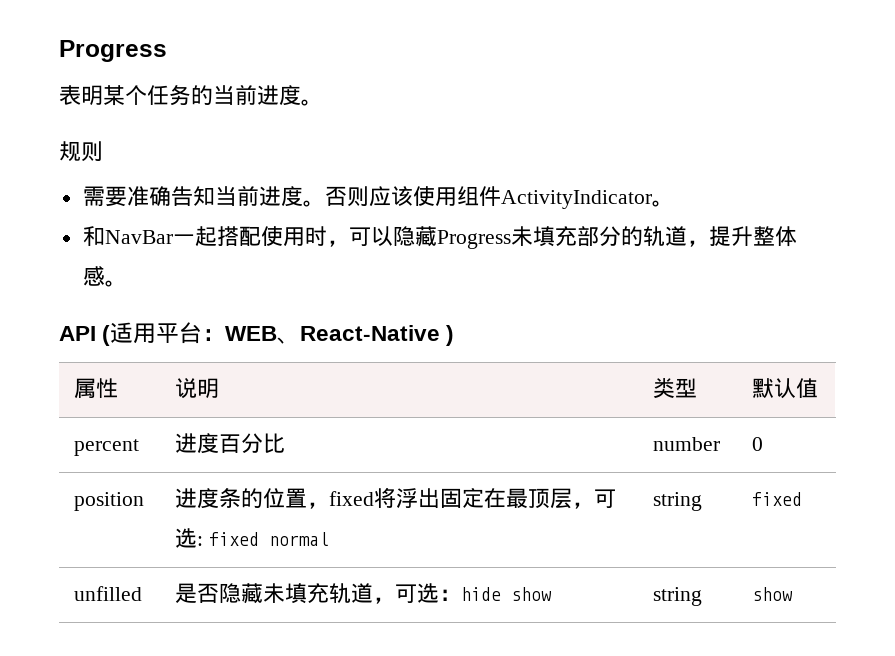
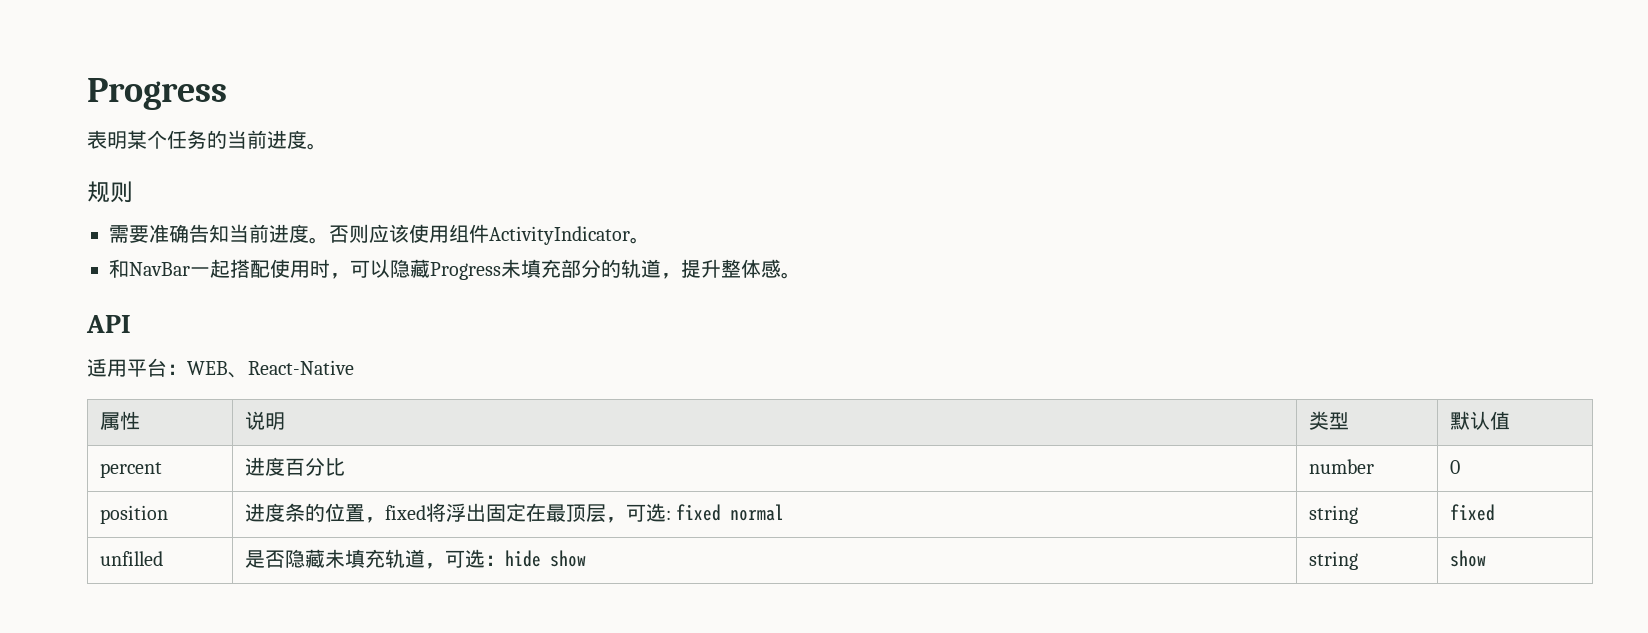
- API (适用平台：WEB、React-Native )
+ API
+ 适用平台：WEB、React-Native

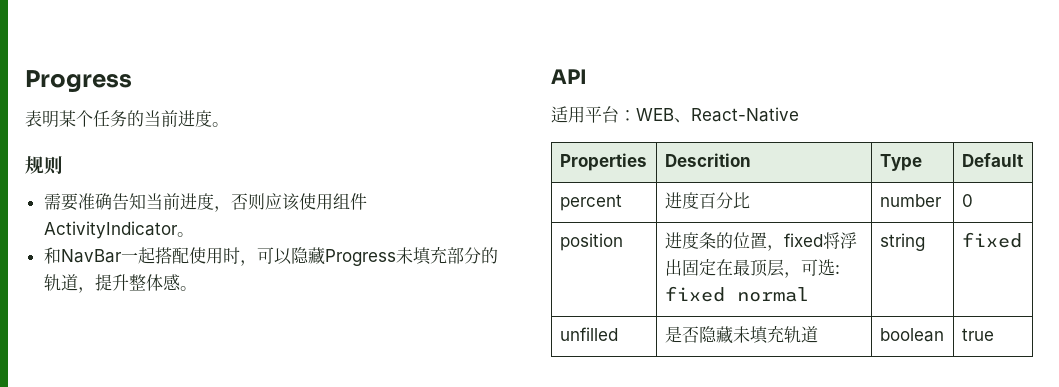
- 需要准确告知当前进度。否则应该使用组件ActivityIndicator。
+ 需要准确告知当前进度，否则应该使用组件ActivityIndicator。
- 属性 | 说明 | 类型 | 默认值
+ Properties | Descrition | Type | Default
- unfilled | 是否隐藏未填充轨道，可选：hide show | string | show
+ unfilled | 是否隐藏未填充轨道 | boolean | true

